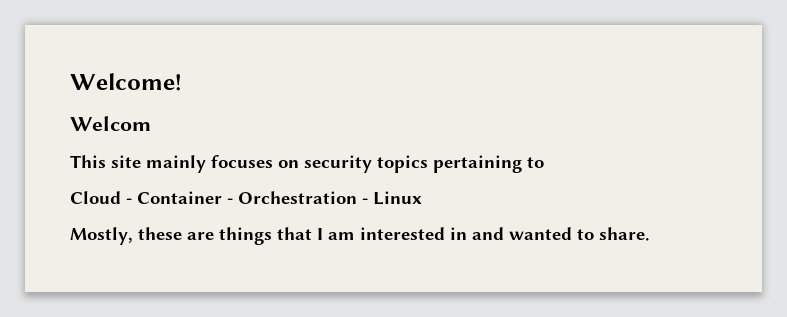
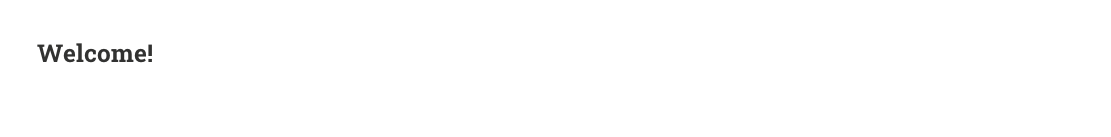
- Welcom
- This site mainly focuses on security topics pertaining to
- Cloud - Container - Orchestration - Linux
- Mostly, these are things that I am interested in and wanted to share.

